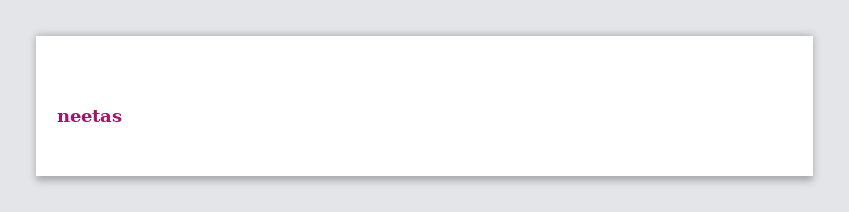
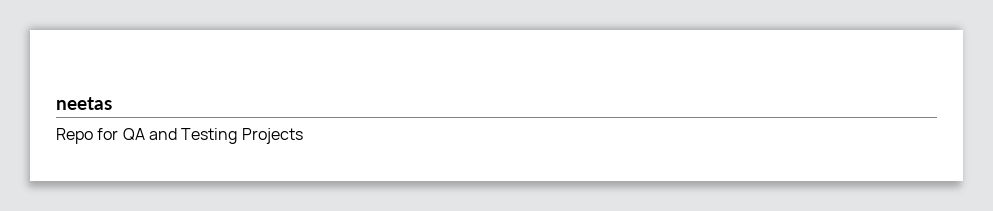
+ Repo for QA and Testing Projects

